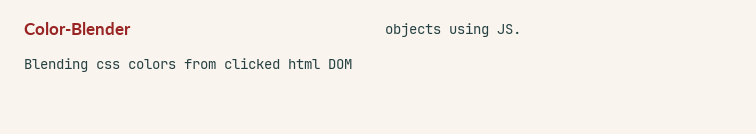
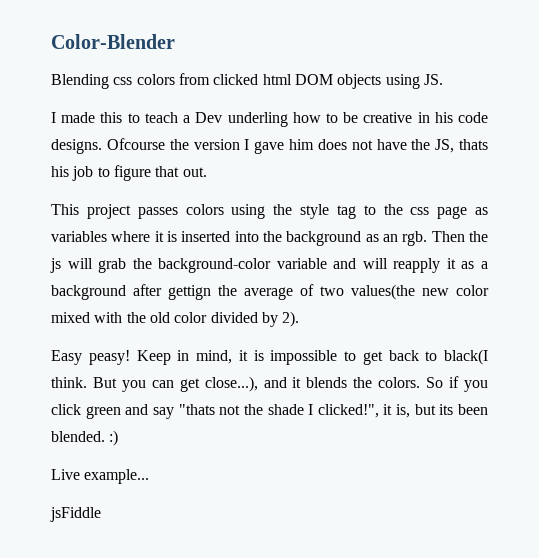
+ I made this to teach a Dev underling how to be creative in his code designs. Ofcourse the version I gave him does not have the JS, thats his job to figure that out.
+ This project passes colors using the style tag to the css page as variables where it is inserted into the background as an rgb. Then the js will grab the background-color variable and will reapply it as a background after gettign the average of two values(the new color mixed with the old color divided by 2).
+ Easy peasy! Keep in mind, it is impossible to get back to black(I think. But you can get close...), and it blends the colors. So if you click green and say "thats not the shade I clicked!", it is, but its been blended. :)
+ Live example...
+ jsFiddle

